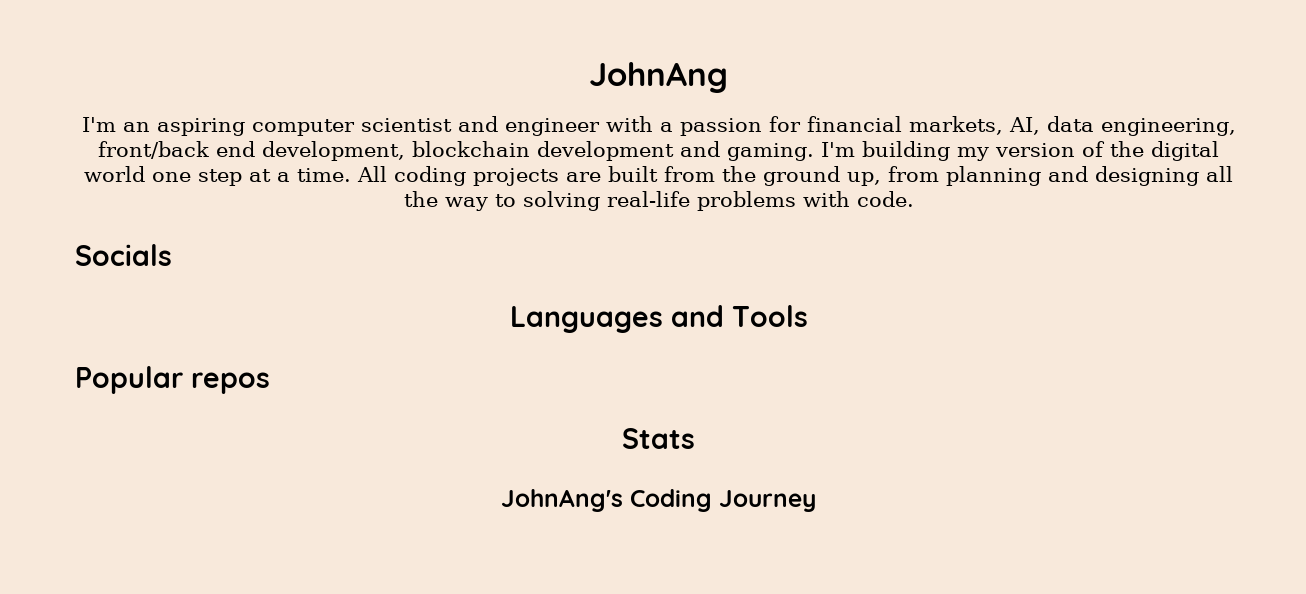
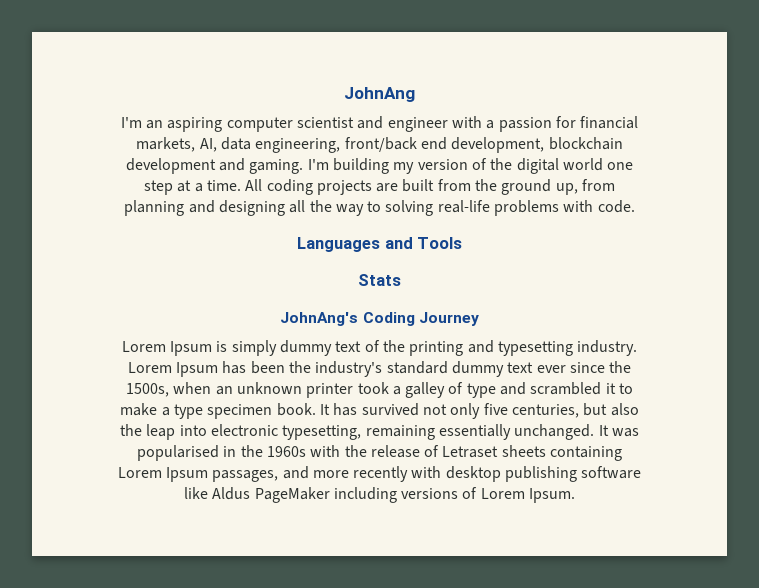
- Socials
- Popular repos
+ Lorem Ipsum is simply dummy text of the printing and typesetting industry. Lorem Ipsum has been the industry's standard dummy text ever since the 1500s, when an unknown printer took a galley of type and scrambled it to make a type specimen book. It has survived not only five centuries, but also the leap into electronic typesetting, remaining essentially unchanged. It was popularised in the 1960s with the release of Letraset sheets containing Lorem Ipsum passages, and more recently with desktop publishing software like Aldus PageMaker including versions of Lorem Ipsum.

